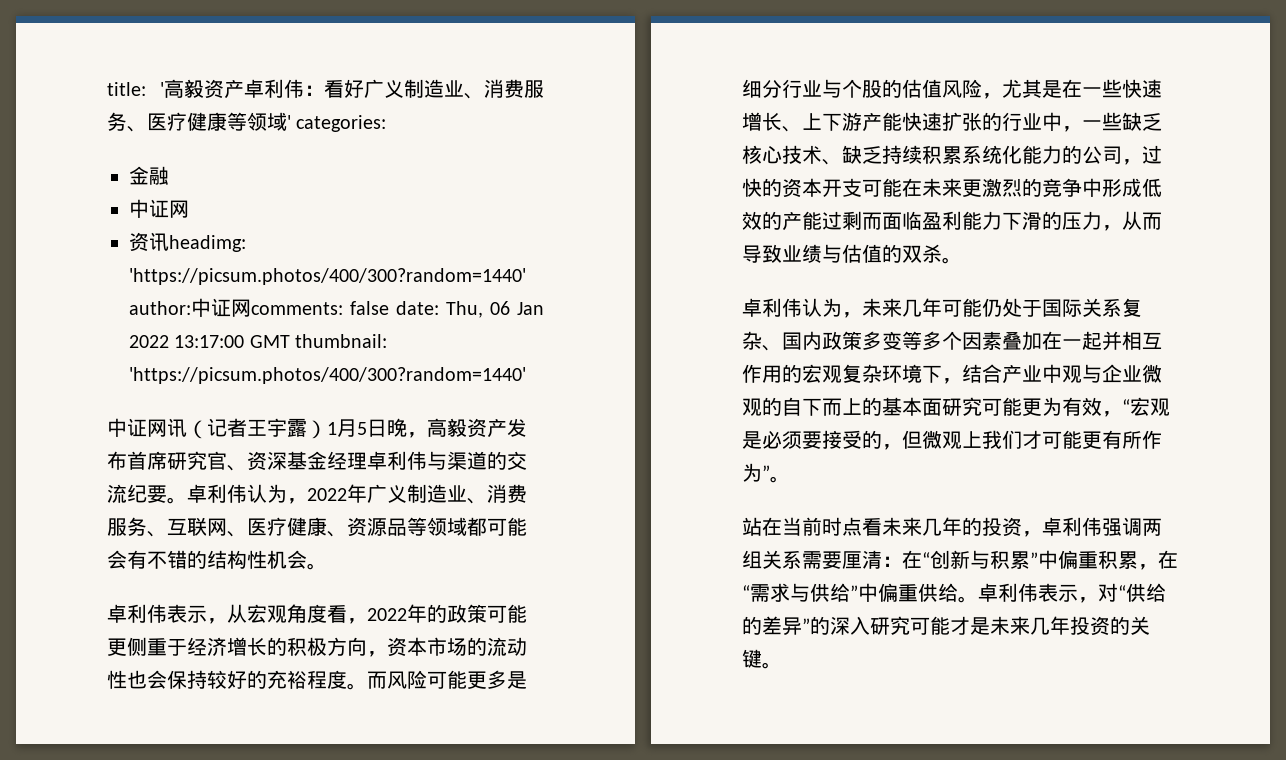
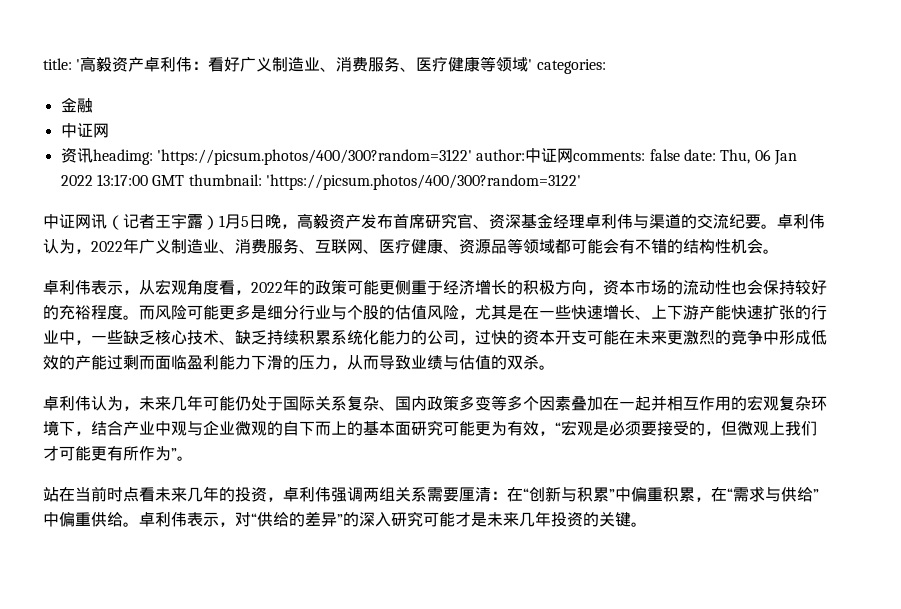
- 资讯headimg: 'https://picsum.photos/400/300?random=1440' author:中证网comments: false date: Thu, 06 Jan 2022 13:17:00 GMT thumbnail: 'https://picsum.photos/400/300?random=1440'
+ 资讯headimg: 'https://picsum.photos/400/300?random=3122' author:中证网comments: false date: Thu, 06 Jan 2022 13:17:00 GMT thumbnail: 'https://picsum.photos/400/300?random=3122'

